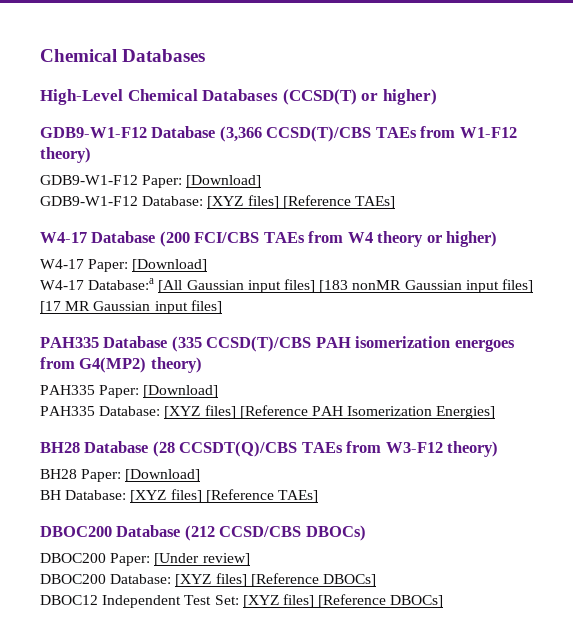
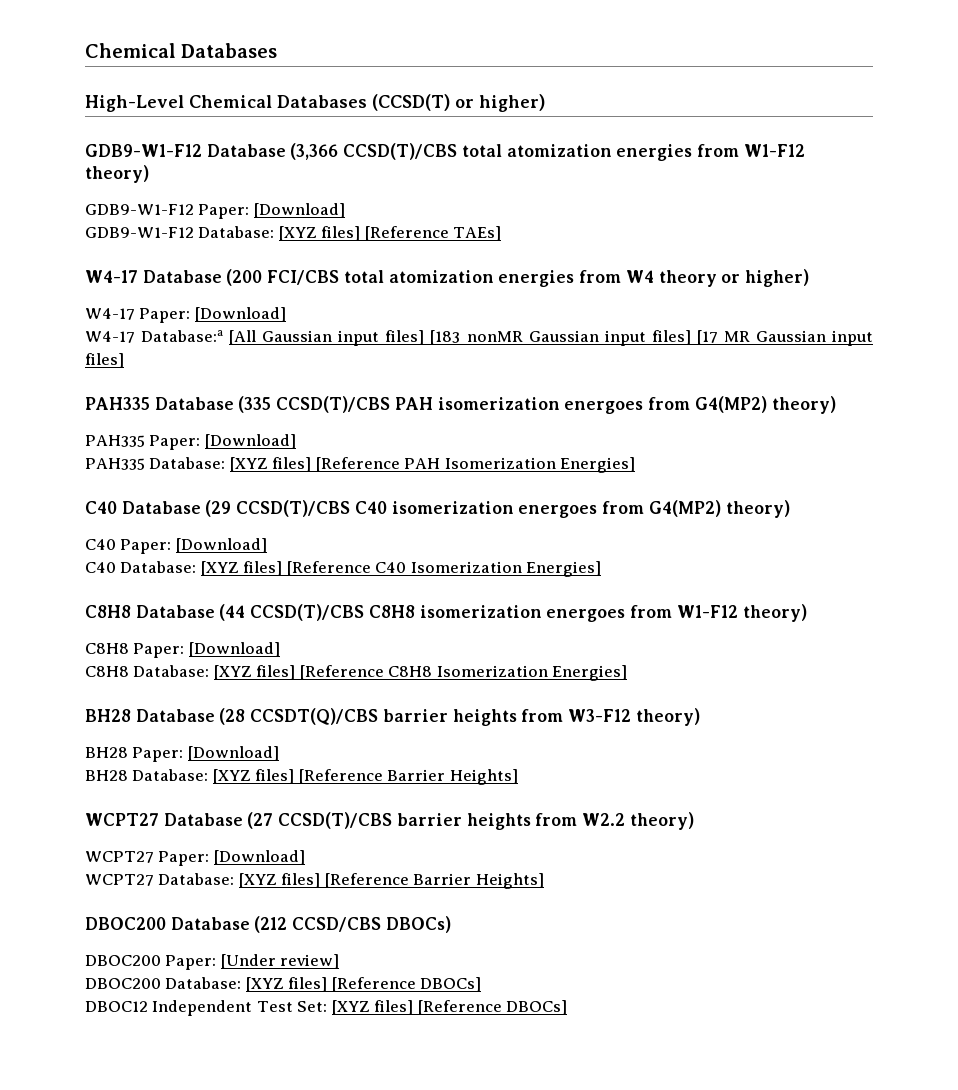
- GDB9-W1-F12 Database (3,366 CCSD(T)/CBS TAEs from W1-F12 theory)
+ GDB9-W1-F12 Database (3,366 CCSD(T)/CBS total atomization energies from W1-F12 theory)
- W4-17 Database (200 FCI/CBS TAEs from W4 theory or higher)
+ W4-17 Database (200 FCI/CBS total atomization energies from W4 theory or higher)
+ C40 Database (29 CCSD(T)/CBS C40 isomerization energoes from G4(MP2) theory)
+ C40 Paper: [Download]
+ C40 Database: [XYZ files] [Reference C40 Isomerization Energies]
+ C8H8 Database (44 CCSD(T)/CBS C8H8 isomerization energoes from W1-F12 theory)
+ C8H8 Paper: [Download]
+ C8H8 Database: [XYZ files] [Reference C8H8 Isomerization Energies]
- BH28 Database (28 CCSDT(Q)/CBS TAEs from W3-F12 theory)
+ BH28 Database (28 CCSDT(Q)/CBS barrier heights from W3-F12 theory)
- BH Database: [XYZ files] [Reference TAEs]
+ BH28 Database: [XYZ files] [Reference Barrier Heights]
+ WCPT27 Database (27 CCSD(T)/CBS barrier heights from W2.2 theory)
+ WCPT27 Paper: [Download]
+ WCPT27 Database: [XYZ files] [Reference Barrier Heights]

